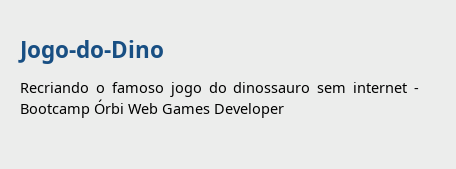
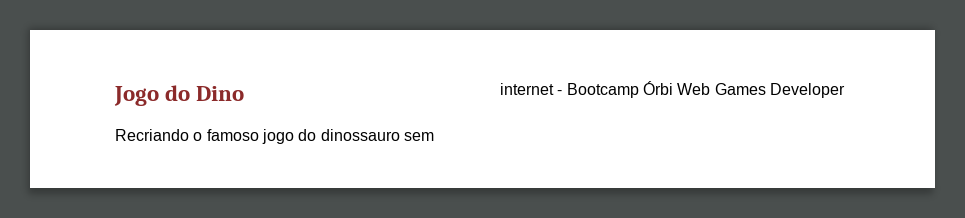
- Jogo-do-Dino
+ Jogo do Dino

